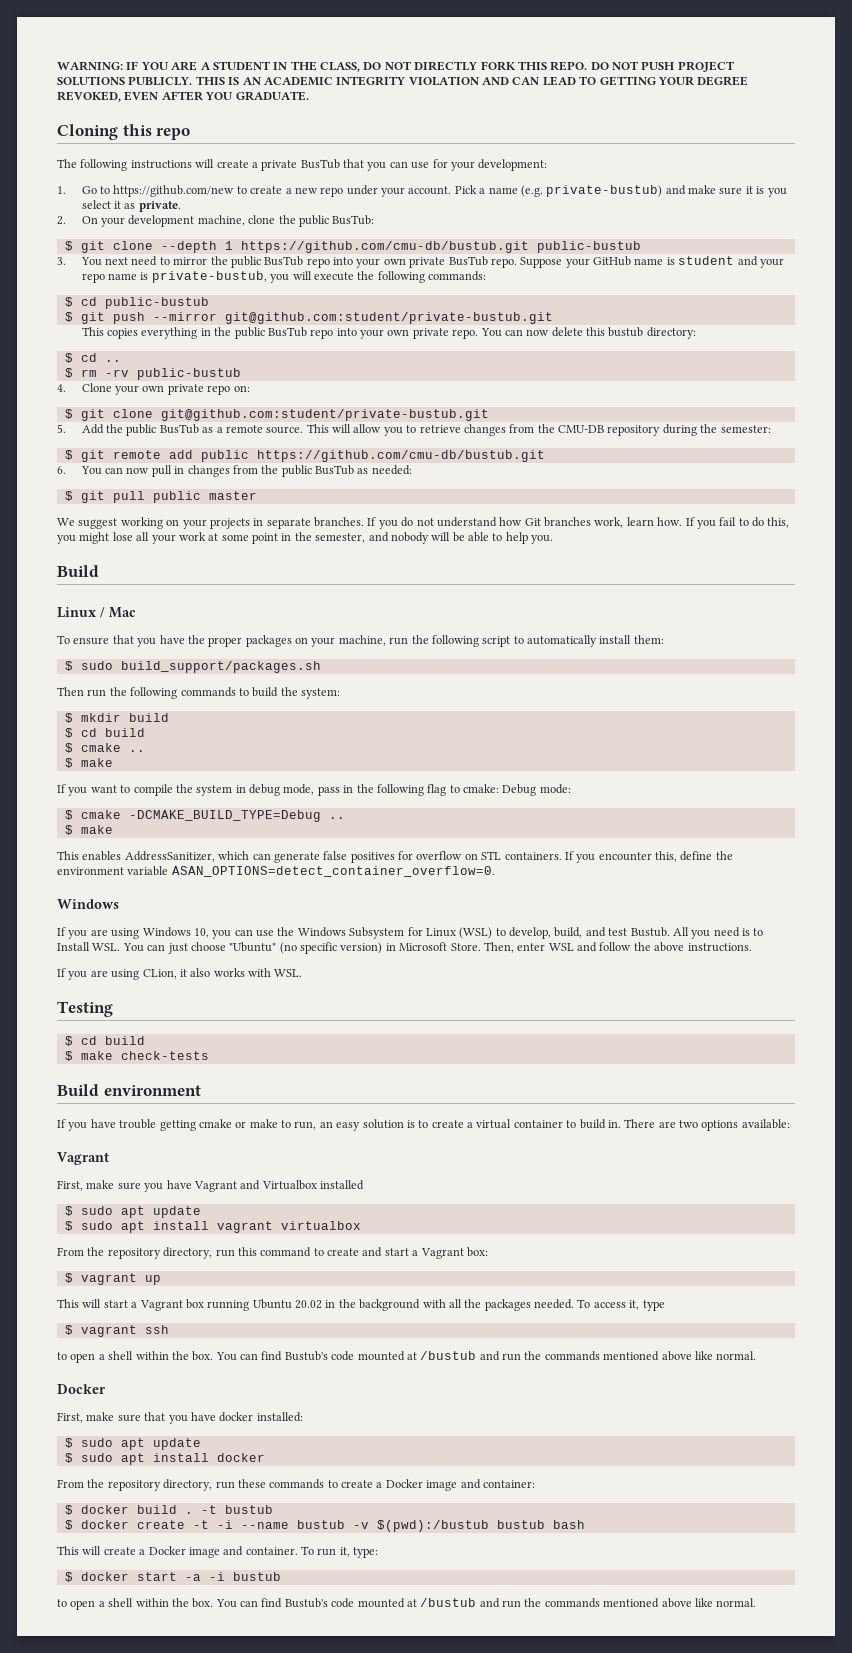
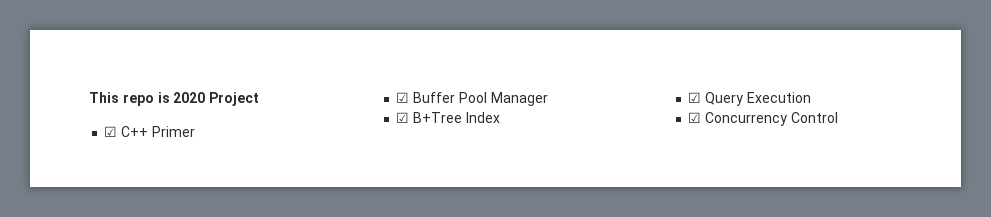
- WARNING: IF YOU ARE A STUDENT IN THE CLASS, DO NOT DIRECTLY FORK THIS REPO. DO NOT PUSH PROJECT SOLUTIONS PUBLICLY. THIS IS AN ACADEMIC INTEGRITY VIOLATION AND CAN LEAD TO GETTING YOUR DEGREE REVOKED, EVEN AFTER YOU GRADUATE.
- Cloning this repo
- The following instructions will create a private BusTub that you can use for your development:
- 1. Go to https://github.com/new to create a new repo under your account. Pick a name (e.g. private-bustub) and make sure it is you select it as private.
- 2. On your development machine, clone the public BusTub:
- $ git clone --depth 1 https://github.com/cmu-db/bustub.git public-bustub
- 3. You next need to mirror the public BusTub repo into your own private BusTub repo. Suppose your GitHub name is student and your repo name is private-bustub, you will execute the following commands:
- $ cd public-bustub
- $ git push --mirror git@github.com:student/private-bustub.git
- This copies everything in the public BusTub repo into your own private repo. You can now delete this bustub directory:
- $ cd ..
- $ rm -rv public-bustub
- 4. Clone your own private repo on:
- $ git clone git@github.com:student/private-bustub.git
- 5. Add the public BusTub as a remote source. This will allow you to retrieve changes from the CMU-DB repository during the semester:
- $ git remote add public https://github.com/cmu-db/bustub.git
- 6. You can now pull in changes from the public BusTub as needed:
- $ git pull public master
- We suggest working on your projects in separate branches. If you do not understand how Git branches work, learn how. If you fail to do this, you might lose all your work at some point in the semester, and nobody will be able to help you.
- Build
- Linux / Mac
- To ensure that you have the proper packages on your machine, run the following script to automatically install them:
- $ sudo build_support/packages.sh
- Then run the following commands to build the system:
- $ mkdir build
- $ cd build
- $ cmake ..
- $ make
- If you want to compile the system in debug mode, pass in the following flag to cmake: Debug mode:
- $ cmake -DCMAKE_BUILD_TYPE=Debug ..
- $ make
- This enables AddressSanitizer, which can generate false positives for overflow on STL containers. If you encounter this, define the environment variable ASAN_OPTIONS=detect_container_overflow=0.
- Windows
- If you are using Windows 10, you can use the Windows Subsystem for Linux (WSL) to develop, build, and test Bustub. All you need is to Install WSL. You can just choose "Ubuntu" (no specific version) in Microsoft Store. Then, enter WSL and follow the above instructions.
- If you are using CLion, it also works with WSL.
- Testing
- $ cd build
- $ make check-tests
- Build environment
- If you have trouble getting cmake or make to run, an easy solution is to create a virtual container to build in. There are two options available:
- Vagrant
- First, make sure you have Vagrant and Virtualbox installed
- $ sudo apt update
- $ sudo apt install vagrant virtualbox
- From the repository directory, run this command to create and start a Vagrant box:
- $ vagrant up
- This will start a Vagrant box running Ubuntu 20.02 in the background with all the packages needed. To access it, type
- $ vagrant ssh
- to open a shell within the box. You can find Bustub's code mounted at /bustub and run the commands mentioned above like normal.
- Docker
- First, make sure that you have docker installed:
- $ sudo apt update
- $ sudo apt install docker
- From the repository directory, run these commands to create a Docker image and container:
- $ docker build . -t bustub
- $ docker create -t -i --name bustub -v $(pwd):/bustub bustub bash
- This will create a Docker image and container. To run it, type:
- $ docker start -a -i bustub
- to open a shell within the box. You can find Bustub's code mounted at /bustub and run the commands mentioned above like normal.
+ This repo is 2020 Project
+ ☑ C++ Primer
+ ☑ Buffer Pool Manager
+ ☑ B+Tree Index
+ ☑ Query Execution
+ ☑ Concurrency Control

